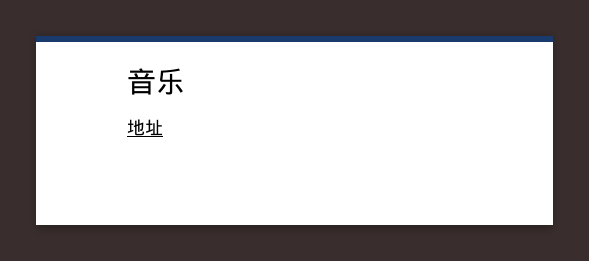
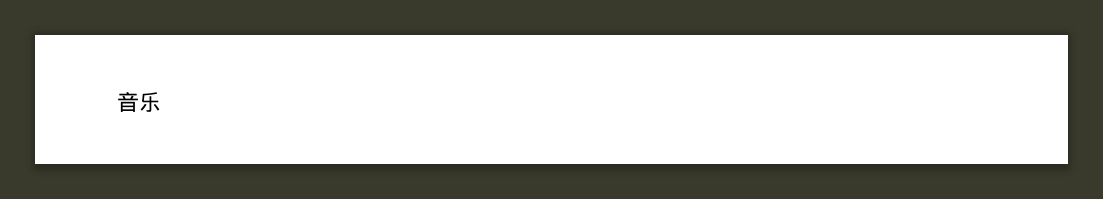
- 地址

